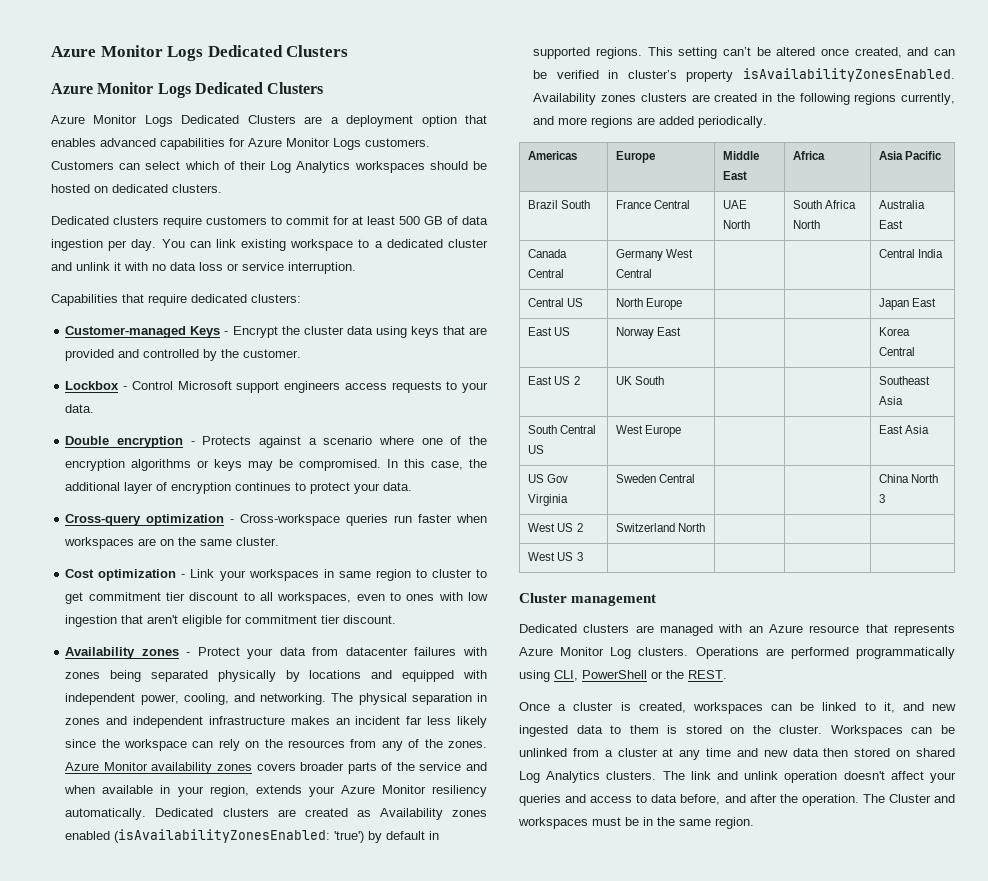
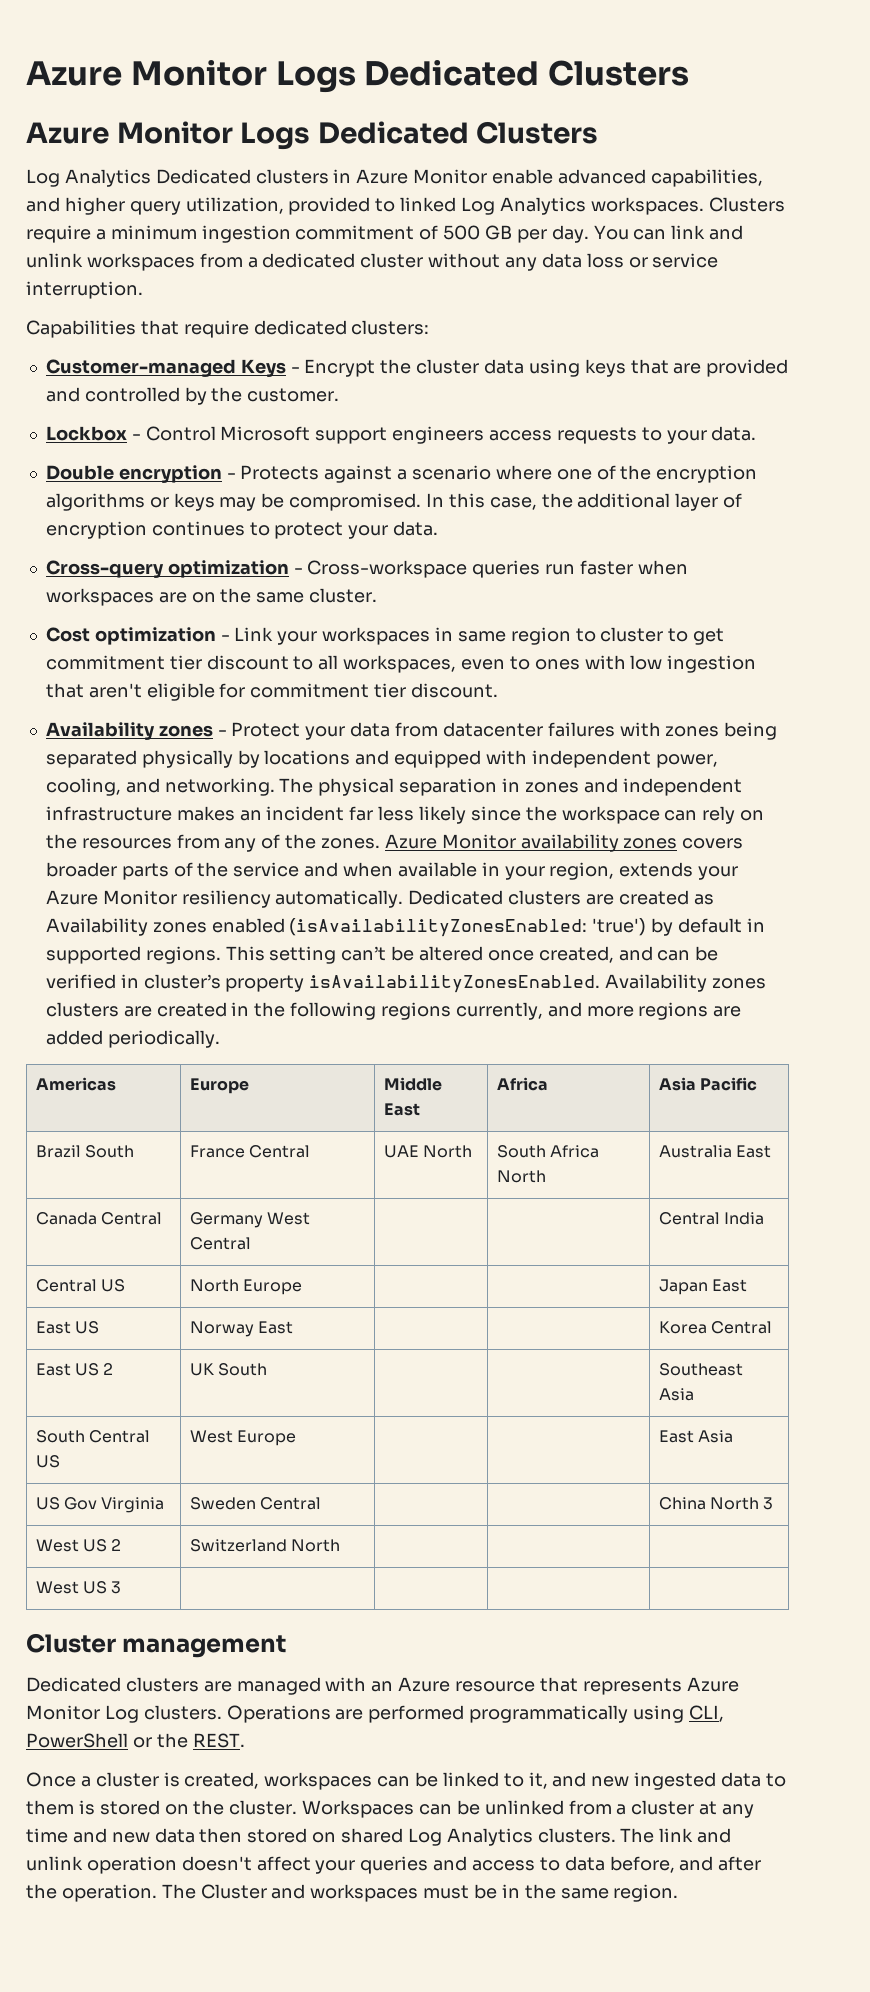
- Azure Monitor Logs Dedicated Clusters are a deployment option that enables advanced capabilities for Azure Monitor Logs customers. Customers can select which of their Log Analytics workspaces should be hosted on dedicated clusters.
- Dedicated clusters require customers to commit for at least 500 GB of data ingestion per day.
+ Log Analytics Dedicated clusters in Azure Monitor enable advanced capabilities, and higher query utilization, provided to linked Log Analytics workspaces. Clusters require a minimum ingestion commitment of 500 GB per day.
- You can link existing workspace to a dedicated cluster and unlink it with no data loss or service interruption.
+ You can link and unlink workspaces from a dedicated cluster without any data loss or service interruption.

